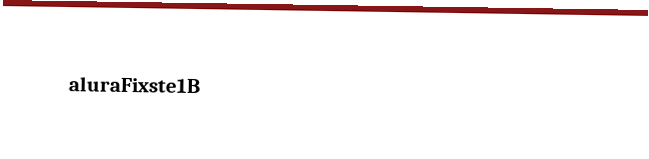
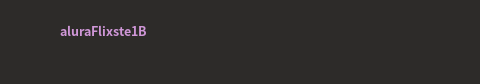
- aluraFixste1B
+ aluraFlixste1B

